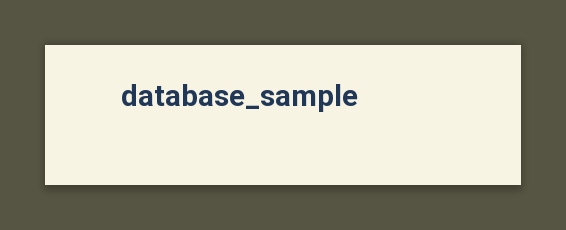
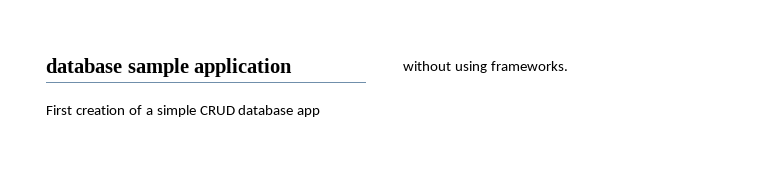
- database_sample
+ database sample application
+ First creation of a simple CRUD database app without using frameworks.

